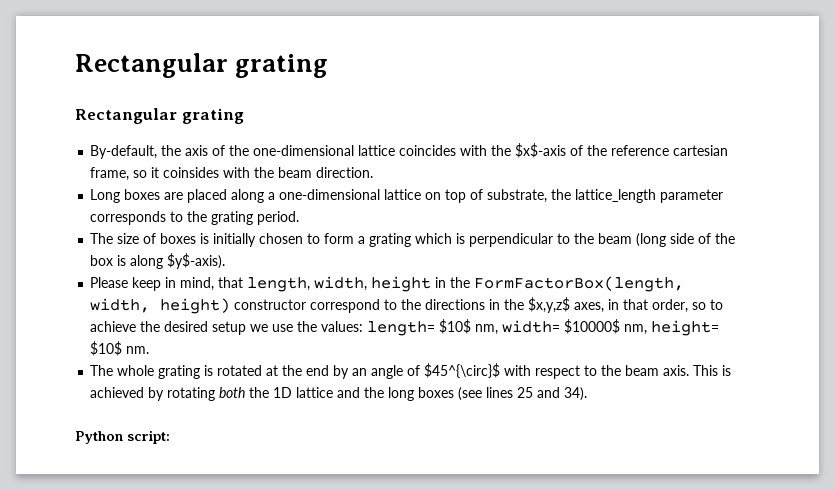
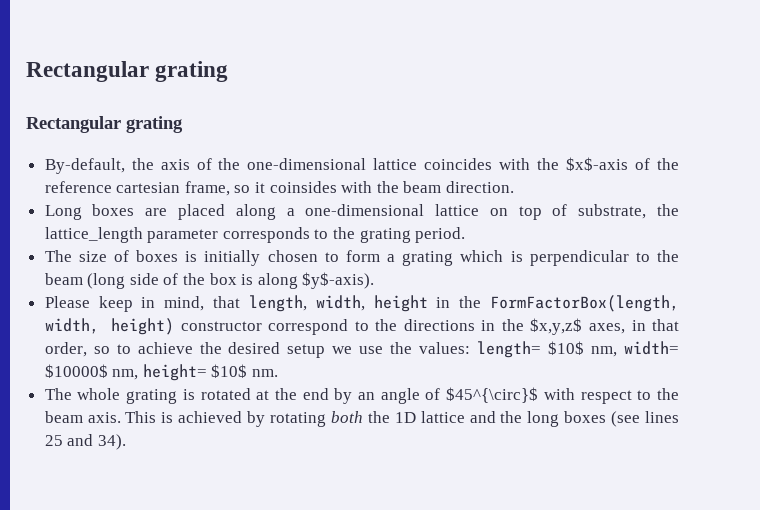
- Python script:

